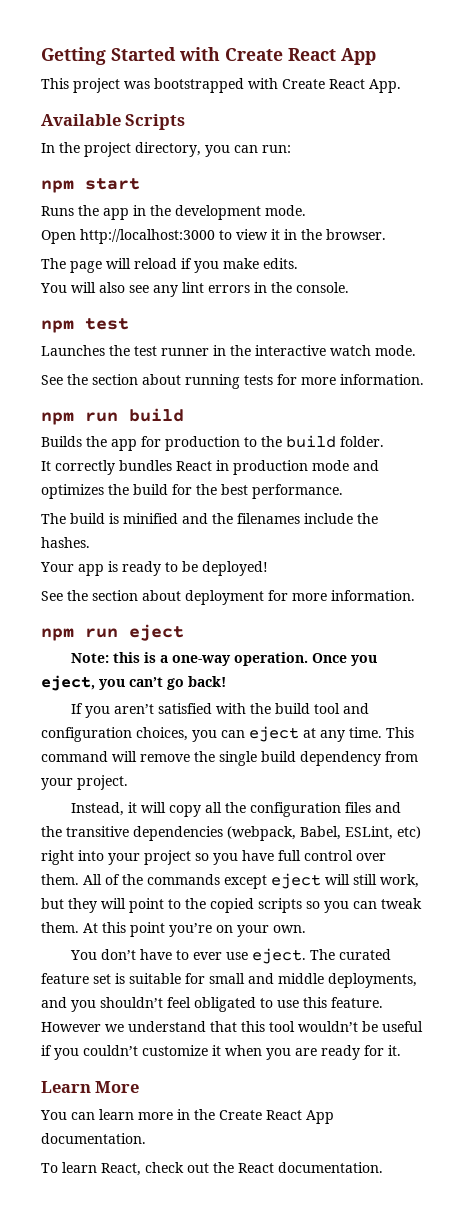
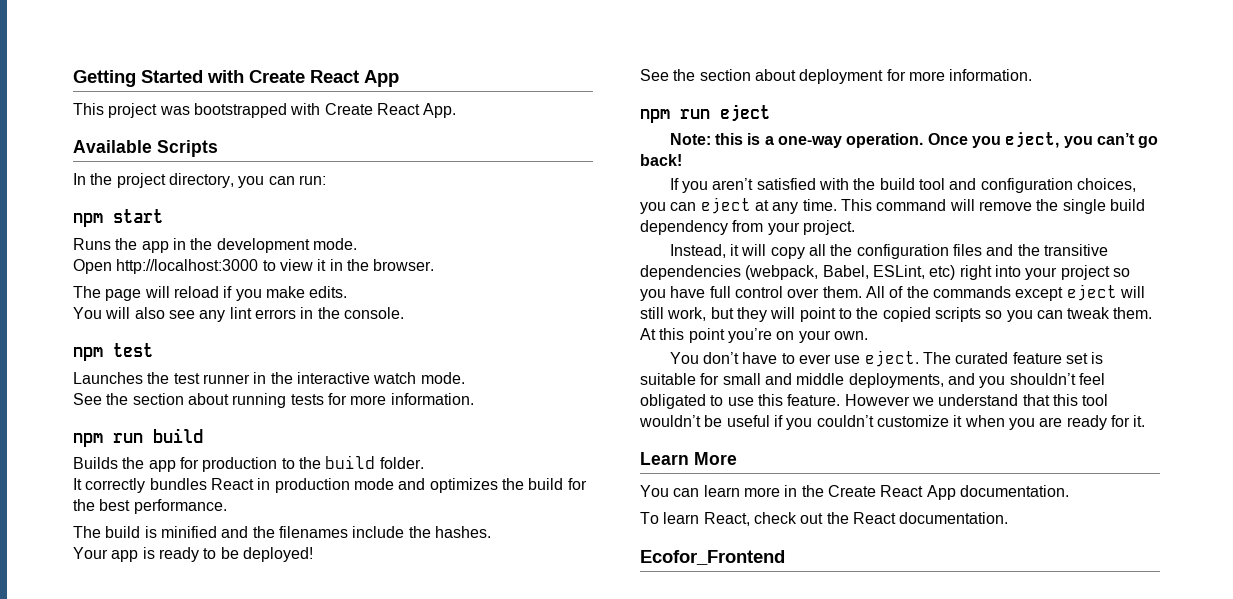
+ Ecofor_Frontend

